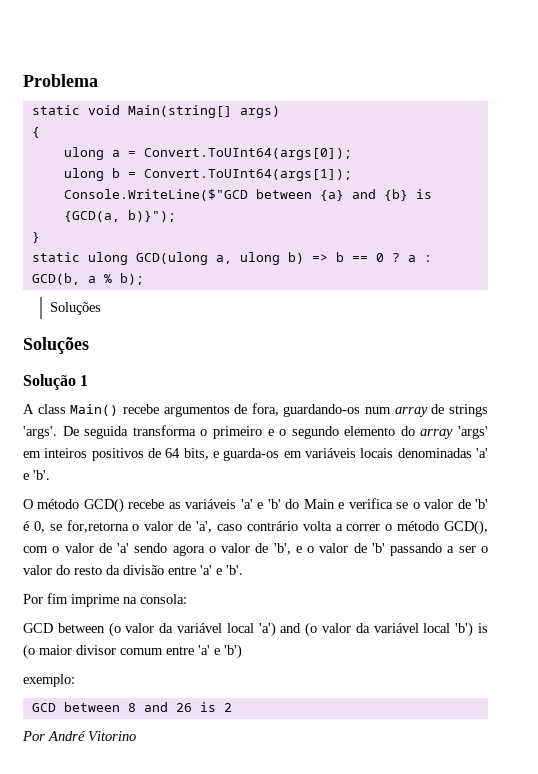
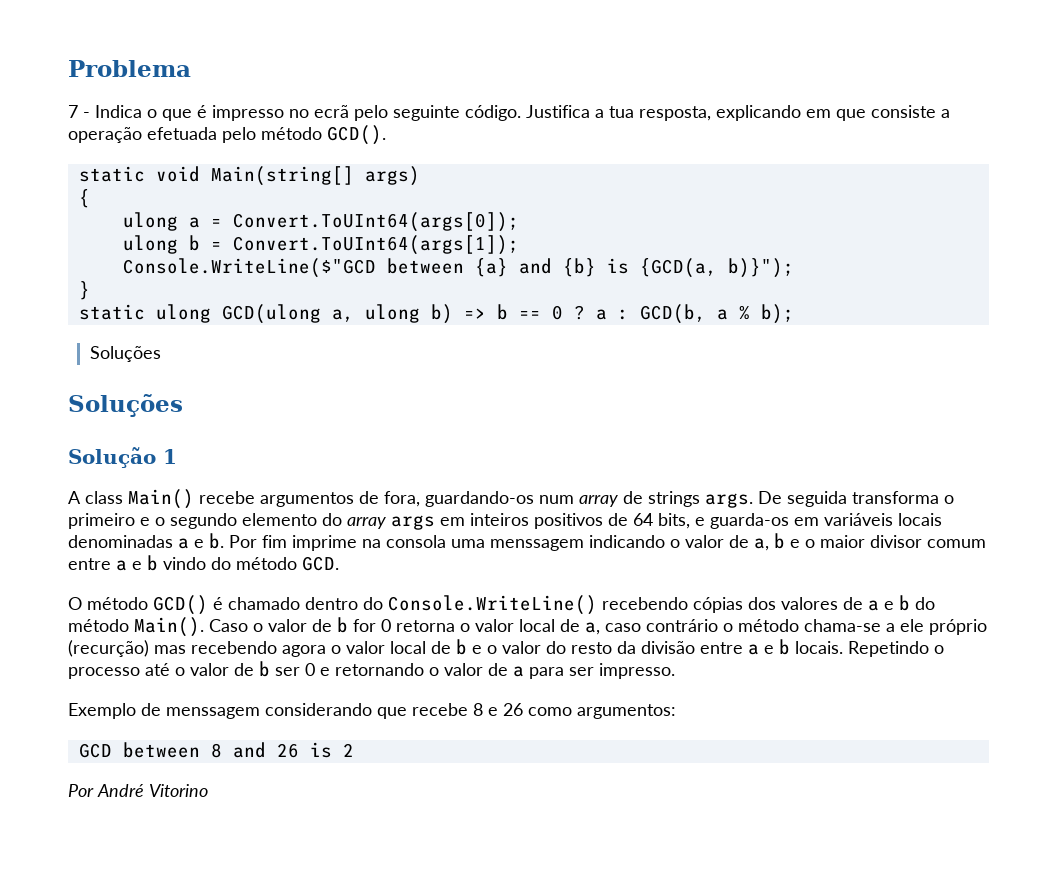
+ 7 - Indica o que é impresso no ecrã pelo seguinte código. Justifica a tua resposta, explicando em que consiste a operação efetuada pelo método GCD().
- A class Main() recebe argumentos de fora, guardando-os num array de strings 'args'.
+ A class Main() recebe argumentos de fora, guardando-os num array de strings args.
- De seguida transforma o primeiro e o segundo elemento do array 'args' em inteiros positivos de 64 bits, e guarda-os em variáveis locais denominadas 'a' e 'b'.
- O método GCD() recebe as variáveis 'a' e 'b' do Main e verifica se o valor de 'b' é 0, se for,retorna o valor de 'a', caso contrário volta a correr o método GCD(), com o valor de 'a' sendo agora o valor de 'b', e o valor de 'b' passando a ser o valor do resto da divisão entre 'a' e 'b'.
- Por fim imprime na consola:
- GCD between (o valor da variável local 'a') and (o valor da variável local 'b') is (o maior divisor comum entre 'a' e 'b')
- exemplo:
+ De seguida transforma o primeiro e o segundo elemento do array args em inteiros positivos de 64 bits, e guarda-os em variáveis locais denominadas a e b. Por fim imprime na consola uma menssagem indicando o valor de a, b e o maior divisor comum entre a e b vindo do método GCD.
+ O método GCD() é chamado dentro do Console.WriteLine() recebendo cópias dos valores de a e b do método Main(). Caso o valor de b for 0 retorna o valor local de a, caso contrário o método chama-se a ele próprio (recurção) mas recebendo agora o valor local de b e o valor do resto da divisão entre a e b locais. Repetindo o processo até o valor de b ser 0 e retornando o valor de a para ser impresso.
+ Exemplo de menssagem considerando que recebe 8 e 26 como argumentos:

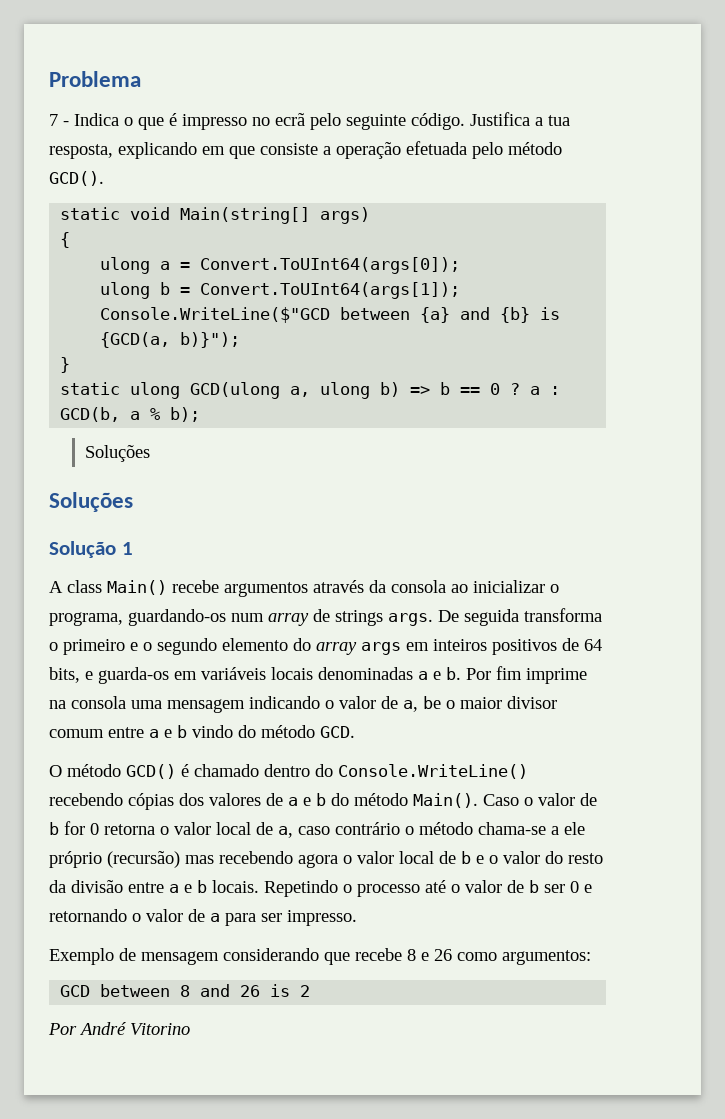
- A class Main() recebe argumentos de fora, guardando-os num array de strings args.
+ A class Main() recebe argumentos através da consola ao inicializar o programa, guardando-os num array de strings args.
- Por fim imprime na consola uma menssagem indicando o valor de a, b e o maior divisor comum entre a e b vindo do método GCD.
+ Por fim imprime na consola uma mensagem indicando o valor de a, be o maior divisor comum entre a e b vindo do método GCD.
- Caso o valor de b for 0 retorna o valor local de a, caso contrário o método chama-se a ele próprio (recurção) mas recebendo agora o valor local de b e o valor do resto da divisão entre a e b locais.
+ Caso o valor de b for 0 retorna o valor local de a, caso contrário o método chama-se a ele próprio (recursão) mas recebendo agora o valor local de b e o valor do resto da divisão entre a e b locais.
- Exemplo de menssagem considerando que recebe 8 e 26 como argumentos:
+ Exemplo de mensagem considerando que recebe 8 e 26 como argumentos:

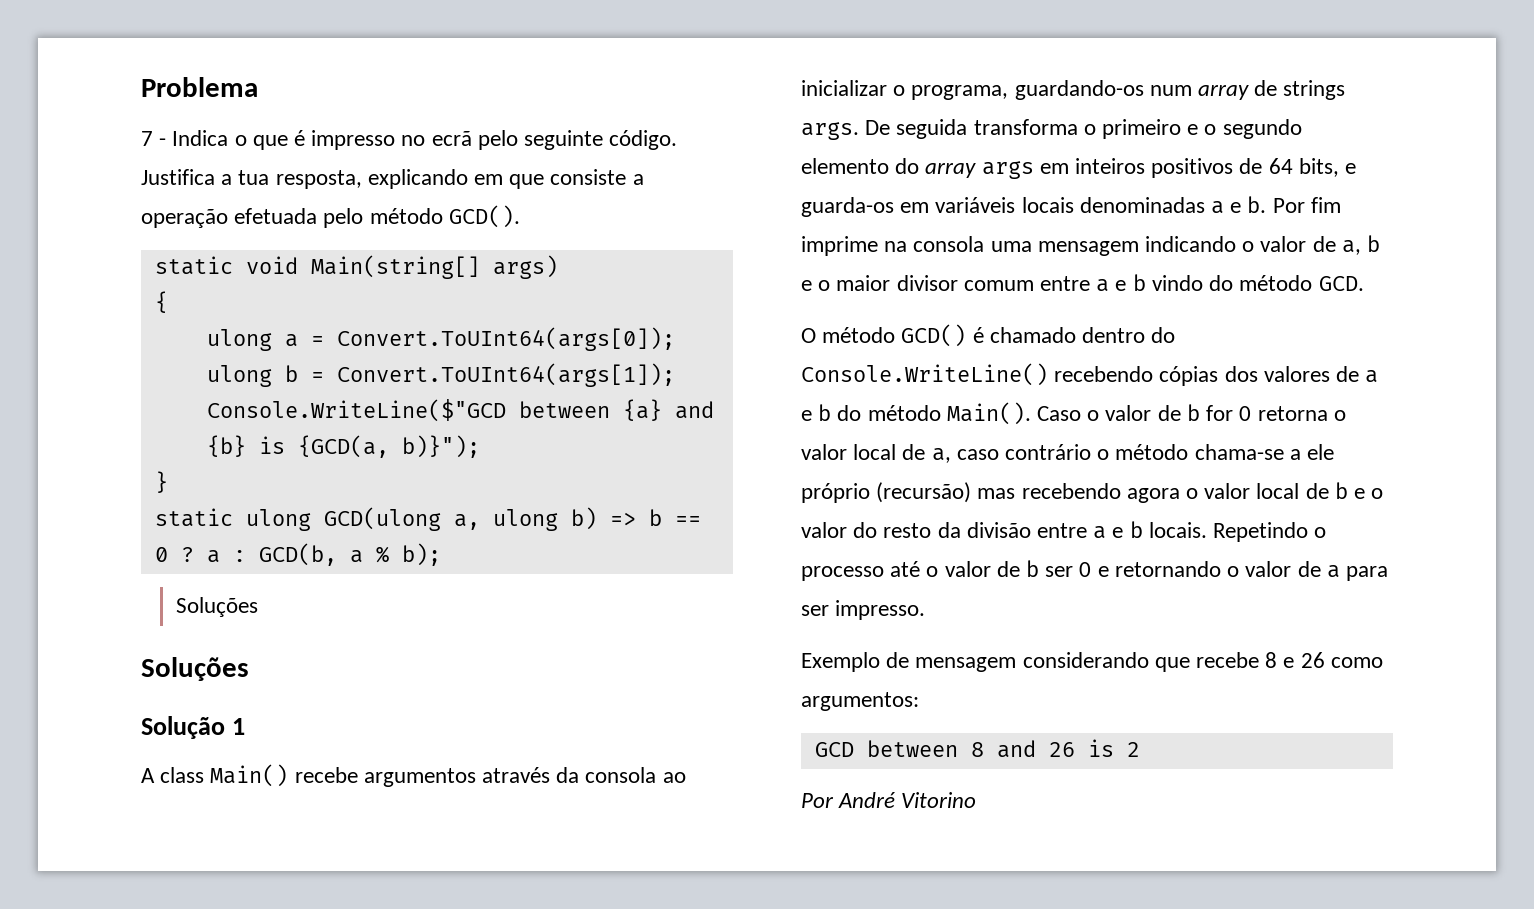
- Por fim imprime na consola uma mensagem indicando o valor de a, be o maior divisor comum entre a e b vindo do método GCD.
+ Por fim imprime na consola uma mensagem indicando o valor de a, b e o maior divisor comum entre a e b vindo do método GCD.

